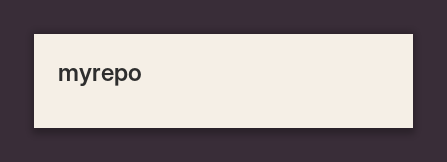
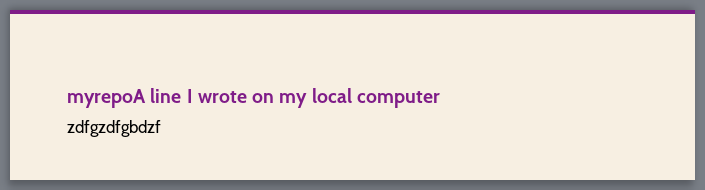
- myrepo
+ myrepoA line I wrote on my local computer
+ zdfgzdfgbdzf

